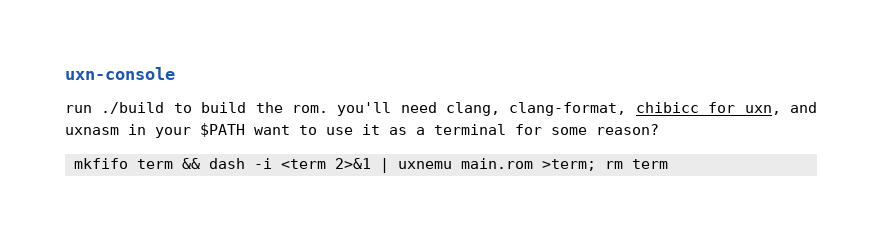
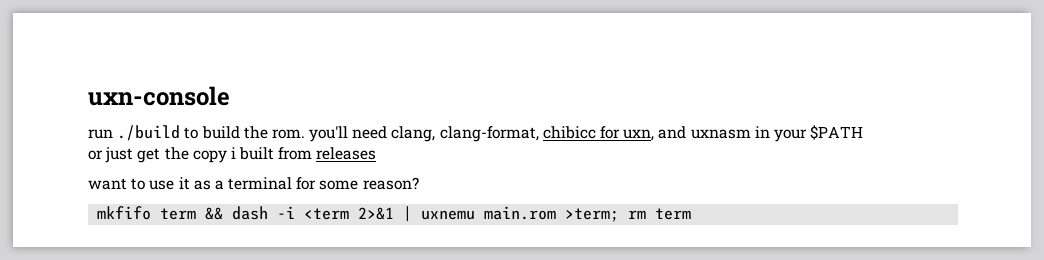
- run ./build to build the rom. you'll need clang, clang-format, chibicc for uxn, and uxnasm in your $PATH want to use it as a terminal for some reason?
+ run ./build to build the rom. you'll need clang, clang-format, chibicc for uxn, and uxnasm in your $PATH
+ or just get the copy i built from releases
+ want to use it as a terminal for some reason?

